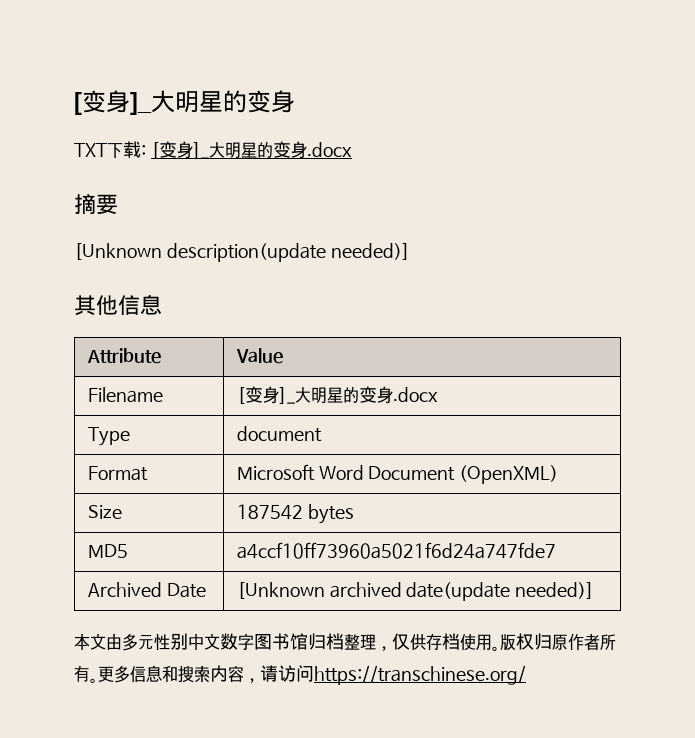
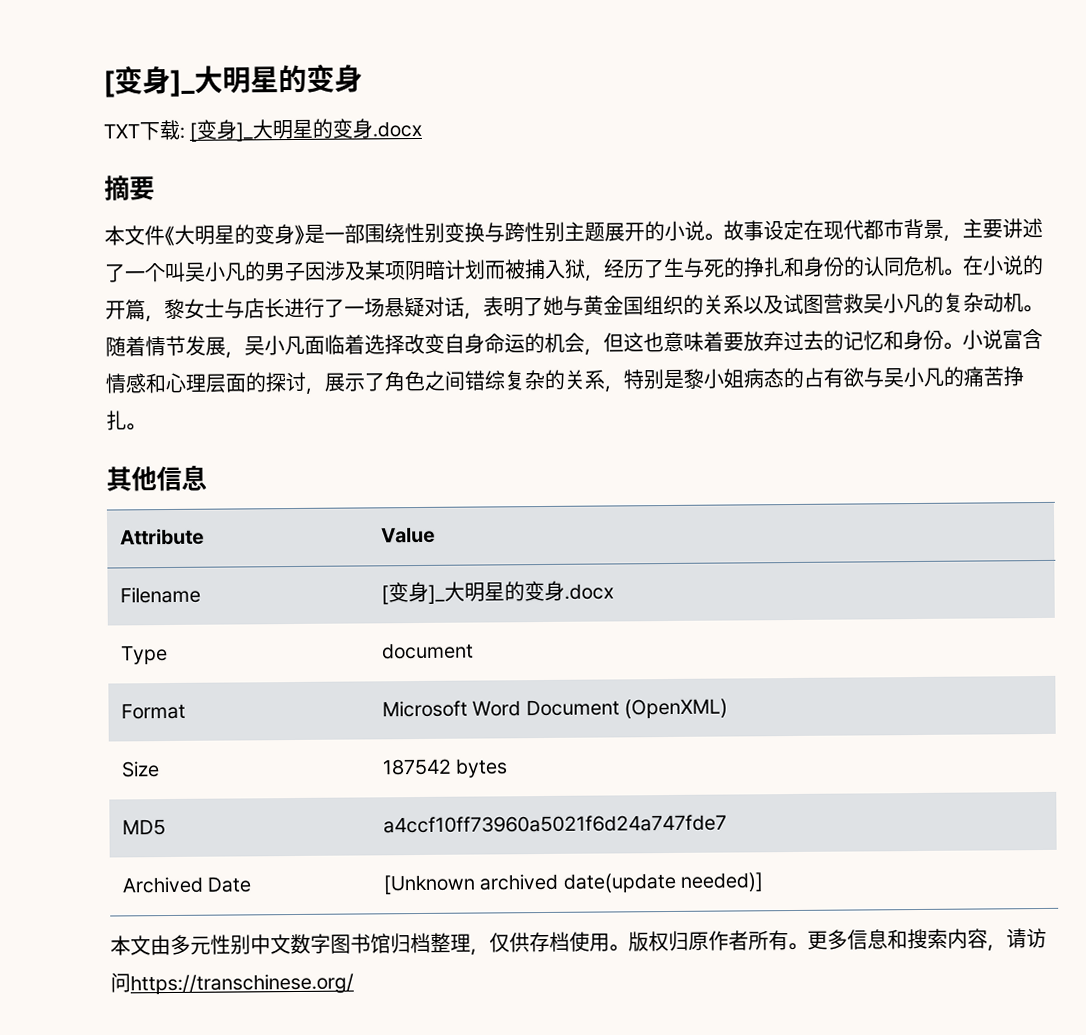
- [Unknown description(update needed)]
+ 本文件《大明星的变身》是一部围绕性别变换与跨性别主题展开的小说。故事设定在现代都市背景，主要讲述了一个叫吴小凡的男子因涉及某项阴暗计划而被捕入狱，经历了生与死的挣扎和身份的认同危机。在小说的开篇，黎女士与店长进行了一场悬疑对话，表明了她与黄金国组织的关系以及试图营救吴小凡的复杂动机。随着情节发展，吴小凡面临着选择改变自身命运的机会，但这也意味着要放弃过去的记忆和身份。小说富含情感和心理层面的探讨，展示了角色之间错综复杂的关系，特别是黎小姐病态的占有欲与吴小凡的痛苦挣扎。

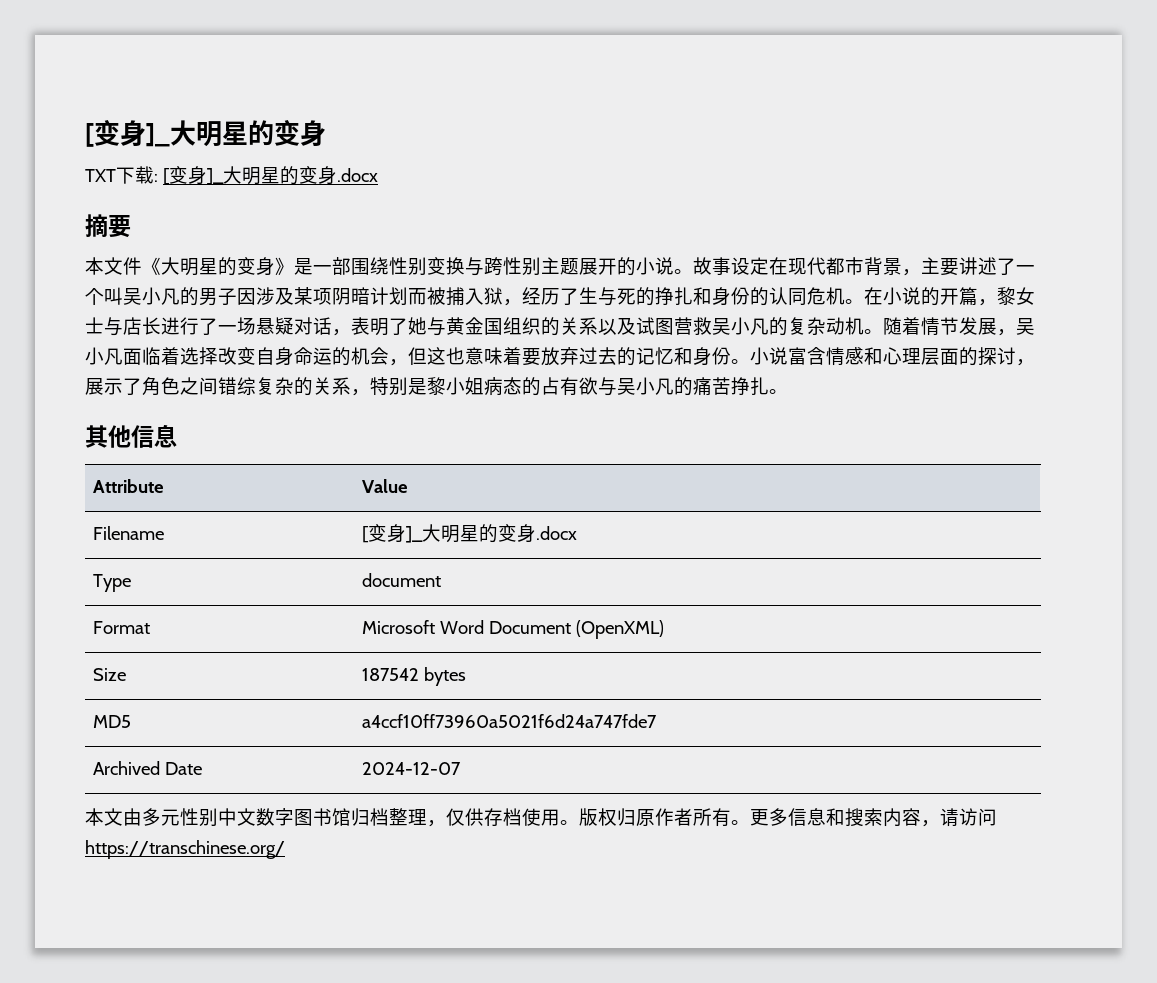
- Archived Date | [Unknown archived date(update needed)]
+ Archived Date | 2024-12-07

